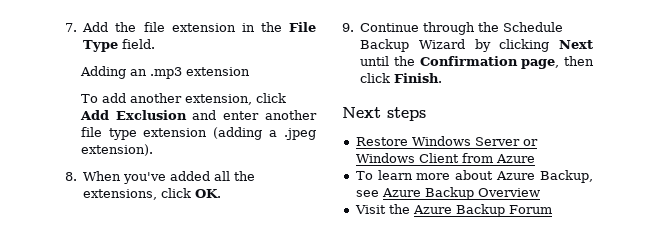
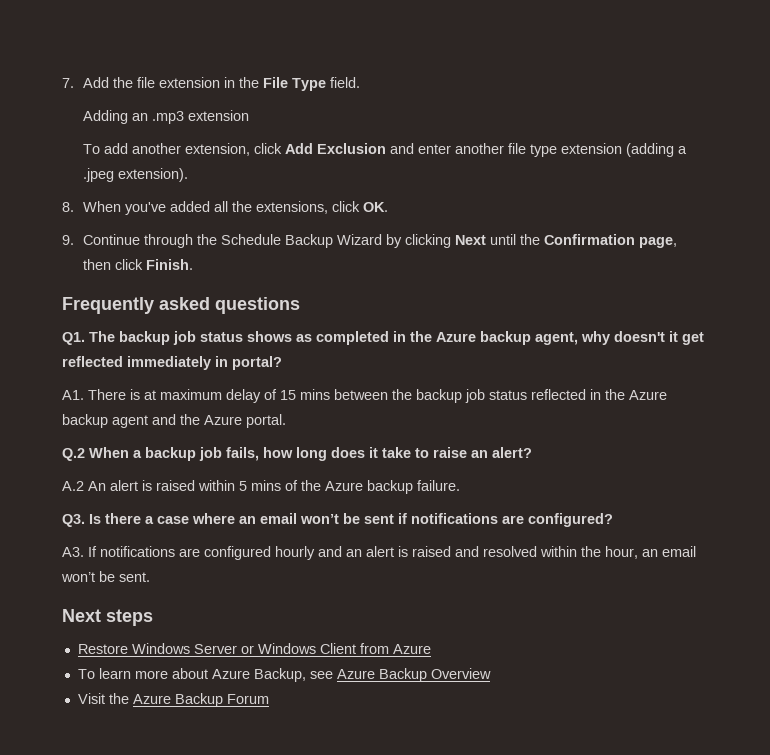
+ Frequently asked questions
+ Q1. The backup job status shows as completed in the Azure backup agent, why doesn't it get reflected immediately in portal?
+ A1. There is at maximum delay of 15 mins between the backup job status reflected in the Azure backup agent and the Azure portal.
+ Q.2 When a backup job fails, how long does it take to raise an alert?
+ A.2 An alert is raised within 5 mins of the Azure backup failure.
+ Q3. Is there a case where an email won’t be sent if notifications are configured?
+ A3. If notifications are configured hourly and an alert is raised and resolved within the hour, an email won’t be sent.

